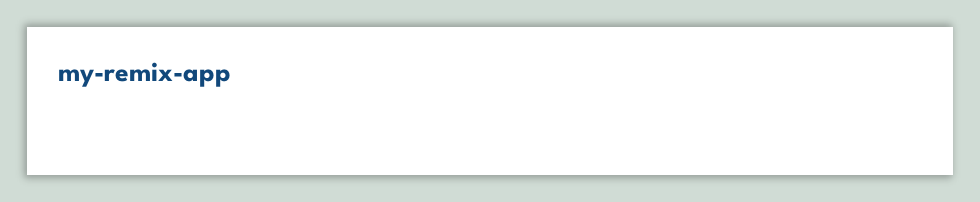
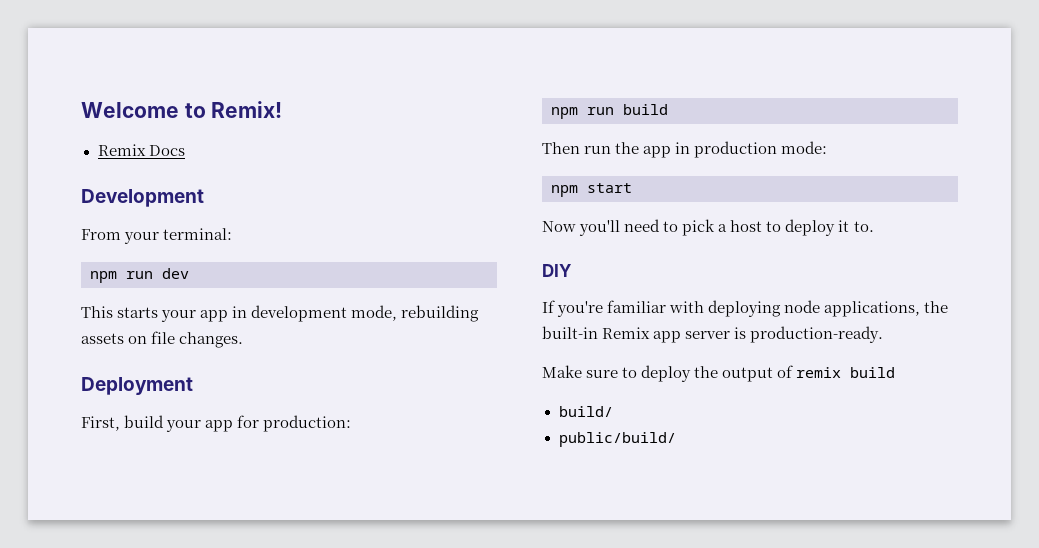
- my-remix-app
+ Welcome to Remix!
+ Remix Docs
+ Development
+ From your terminal:
+ npm run dev
+ This starts your app in development mode, rebuilding assets on file changes.
+ Deployment
+ First, build your app for production:
+ npm run build
+ Then run the app in production mode:
+ npm start
+ Now you'll need to pick a host to deploy it to.
+ DIY
+ If you're familiar with deploying node applications, the built-in Remix app server is production-ready.
+ Make sure to deploy the output of remix build
+ build/
+ public/build/

